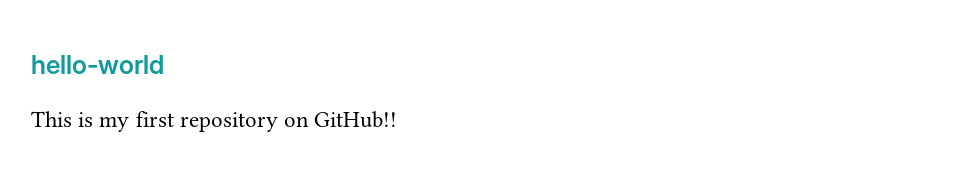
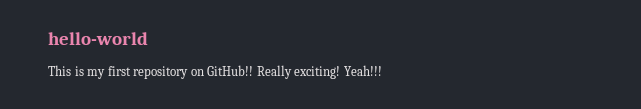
+ Really exciting! Yeah!!!

